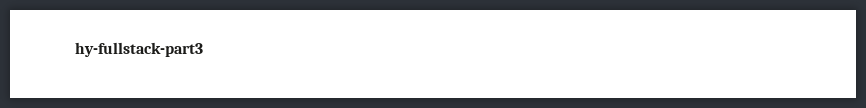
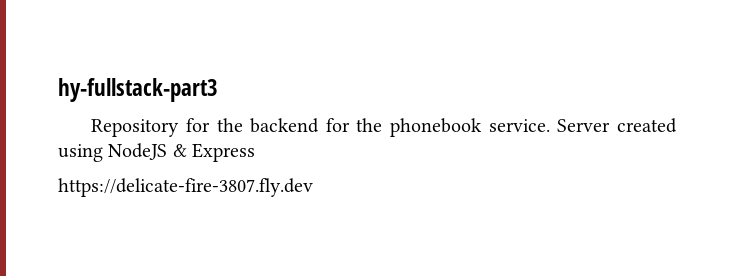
+ Repository for the backend for the phonebook service. Server created using NodeJS & Express
+ https://delicate-fire-3807.fly.dev

